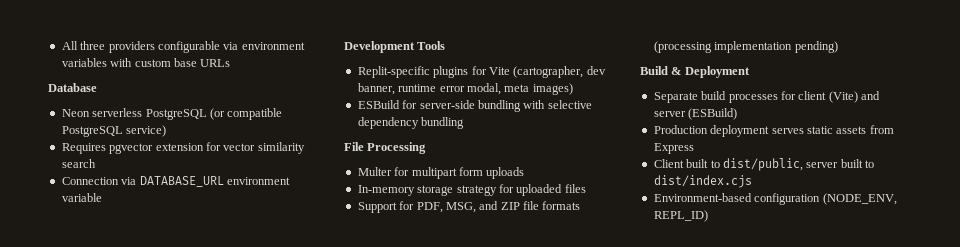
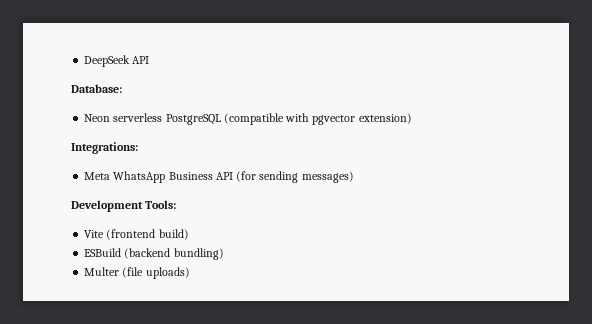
- All three providers configurable via environment variables with custom base URLs
- Database
- Neon serverless PostgreSQL (or compatible PostgreSQL service)
- Requires pgvector extension for vector similarity search
- Connection via DATABASE_URL environment variable
- Development Tools
- Replit-specific plugins for Vite (cartographer, dev banner, runtime error modal, meta images)
- ESBuild for server-side bundling with selective dependency bundling
- File Processing
- Multer for multipart form uploads
- In-memory storage strategy for uploaded files
- Support for PDF, MSG, and ZIP file formats (processing implementation pending)
- Build & Deployment
- Separate build processes for client (Vite) and server (ESBuild)
- Production deployment serves static assets from Express
- Client built to dist/public, server built to dist/index.cjs
- Environment-based configuration (NODE_ENV, REPL_ID)
+ DeepSeek API
+ Database:
+ Neon serverless PostgreSQL (compatible with pgvector extension)
+ Integrations:
+ Meta WhatsApp Business API (for sending messages)
+ Development Tools:
+ Vite (frontend build)
+ ESBuild (backend bundling)
+ Multer (file uploads)

